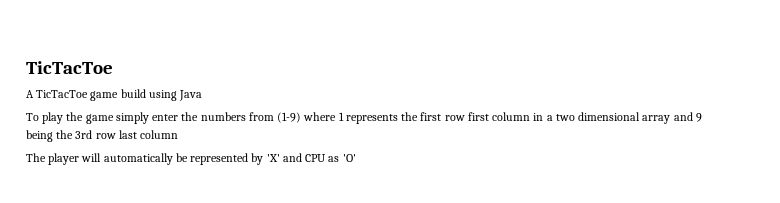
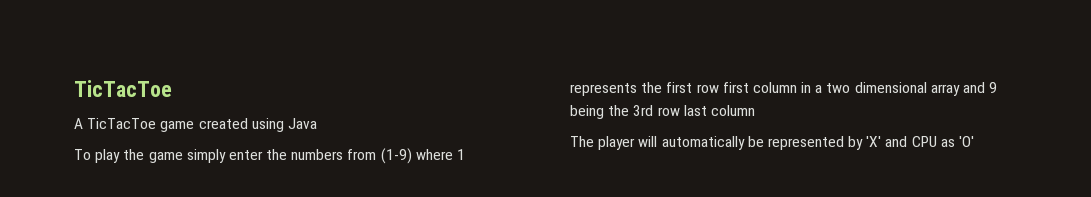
- A TicTacToe game build using Java
+ A TicTacToe game created using Java

